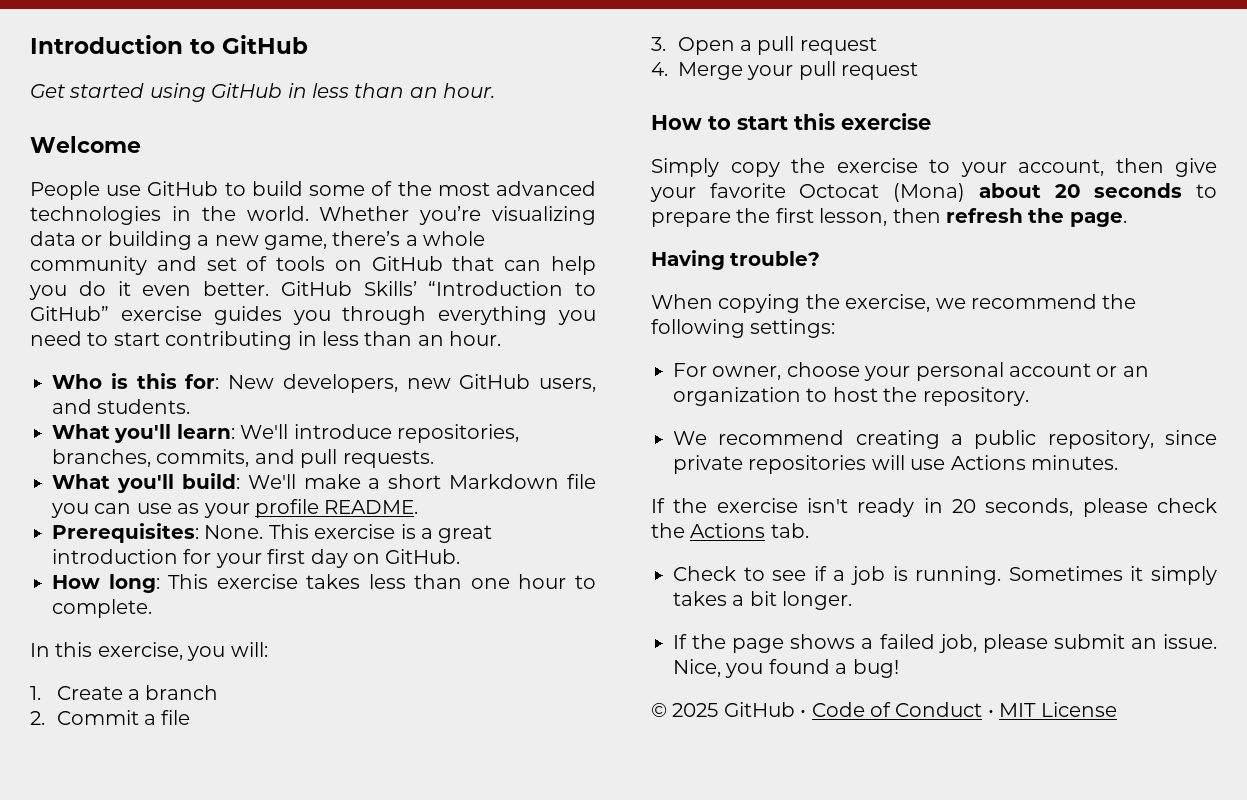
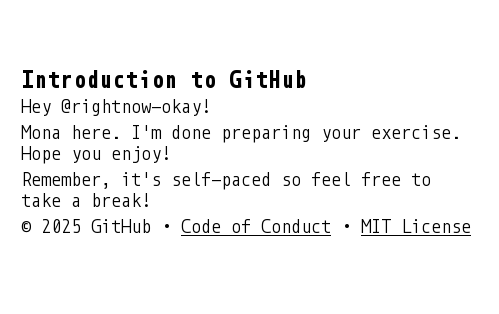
- Get started using GitHub in less than an hour.
- Welcome
- People use GitHub to build some of the most advanced technologies in the world. Whether you’re visualizing data or building a new game, there’s a whole community and set of tools on GitHub that can help you do it even better. GitHub Skills’ “Introduction to GitHub” exercise guides you through everything you need to start contributing in less than an hour.
- Who is this for: New developers, new GitHub users, and students.
- What you'll learn: We'll introduce repositories, branches, commits, and pull requests.
- What you'll build: We'll make a short Markdown file you can use as your profile README.
- Prerequisites: None. This exercise is a great introduction for your first day on GitHub.
- How long: This exercise takes less than one hour to complete.
- In this exercise, you will:
- 1. Create a branch
- 2. Commit a file
- 3. Open a pull request
- 4. Merge your pull request
- How to start this exercise
- Simply copy the exercise to your account, then give your favorite Octocat (Mona) about 20 seconds to prepare the first lesson, then refresh the page.
- Having trouble?
- When copying the exercise, we recommend the following settings:
- For owner, choose your personal account or an organization to host the repository.
- We recommend creating a public repository, since private repositories will use Actions minutes.
- If the exercise isn't ready in 20 seconds, please check the Actions tab.
- Check to see if a job is running. Sometimes it simply takes a bit longer.
- If the page shows a failed job, please submit an issue. Nice, you found a bug!
+ Hey @rightnow-okay!
+ Mona here. I'm done preparing your exercise. Hope you enjoy!
+ Remember, it's self-paced so feel free to take a break!

